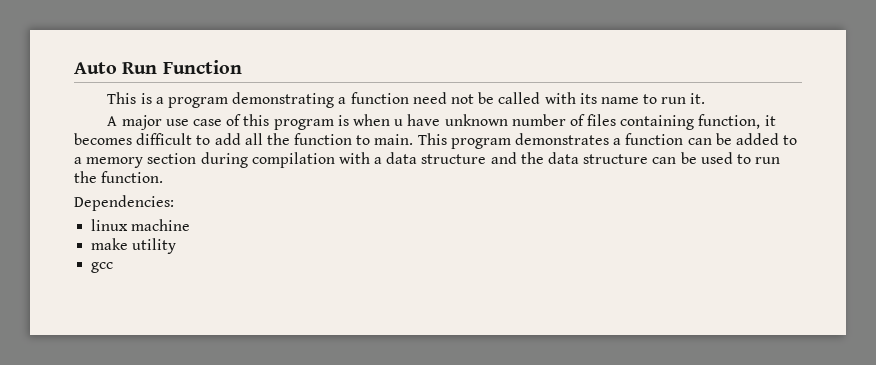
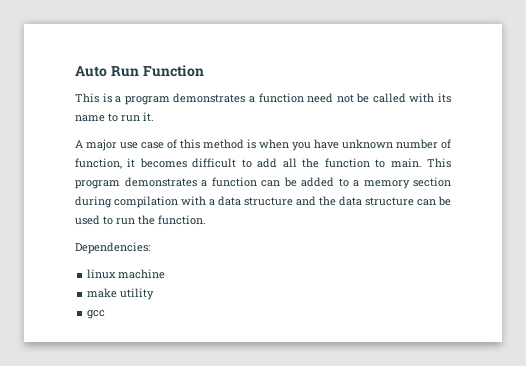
- This is a program demonstrating a function need not be called with its name to run it.
+ This is a program demonstrates a function need not be called with its name to run it.
- A major use case of this program is when u have unknown number of files containing function, it becomes difficult to add all the function to main.
+ A major use case of this method is when you have unknown number of function, it becomes difficult to add all the function to main.

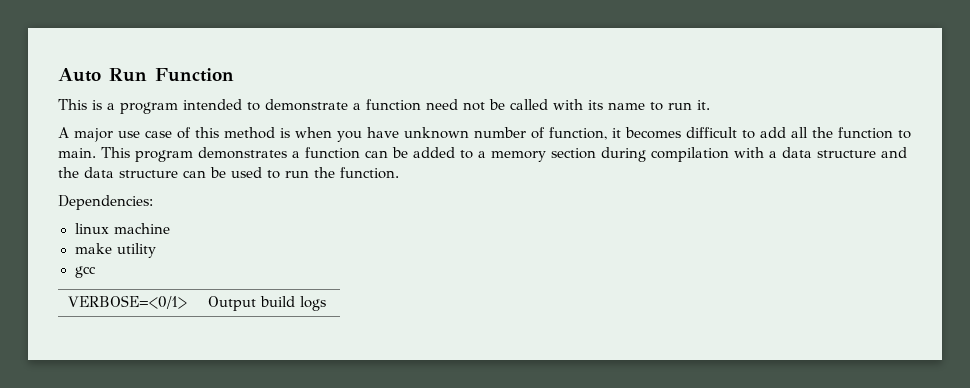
- This is a program demonstrates a function need not be called with its name to run it.
+ This is a program intended to demonstrate a function need not be called with its name to run it.
+ VERBOSE=<0/1> | Output build logs

